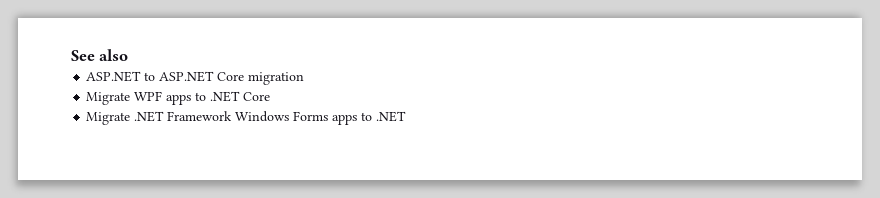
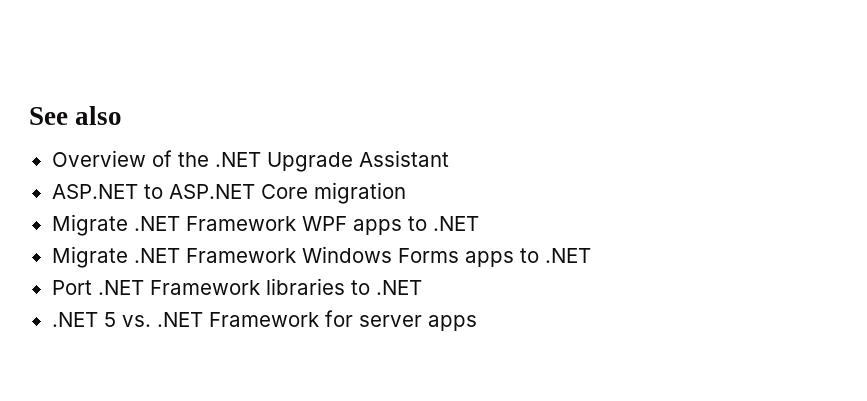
+ Overview of the .NET Upgrade Assistant
- Migrate WPF apps to .NET Core
+ Migrate .NET Framework WPF apps to .NET
+ Port .NET Framework libraries to .NET
+ .NET 5 vs. .NET Framework for server apps

